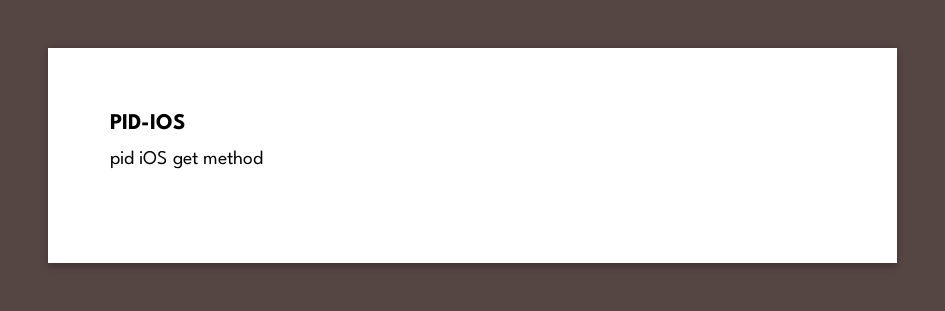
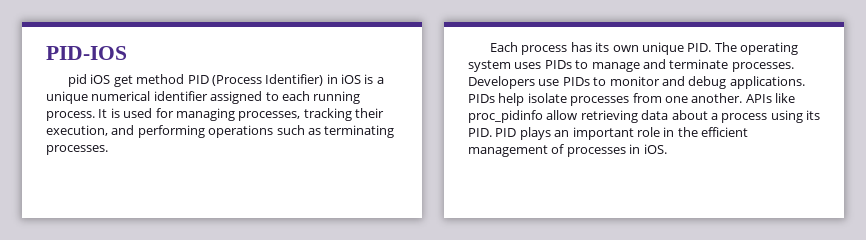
- pid iOS get method
+ pid iOS get method PID (Process Identifier) in iOS is a unique numerical identifier assigned to each running process. It is used for managing processes, tracking their execution, and performing operations such as terminating processes.
+ Each process has its own unique PID. The operating system uses PIDs to manage and terminate processes. Developers use PIDs to monitor and debug applications. PIDs help isolate processes from one another. APIs like proc_pidinfo allow retrieving data about a process using its PID. PID plays an important role in the efficient management of processes in iOS.

